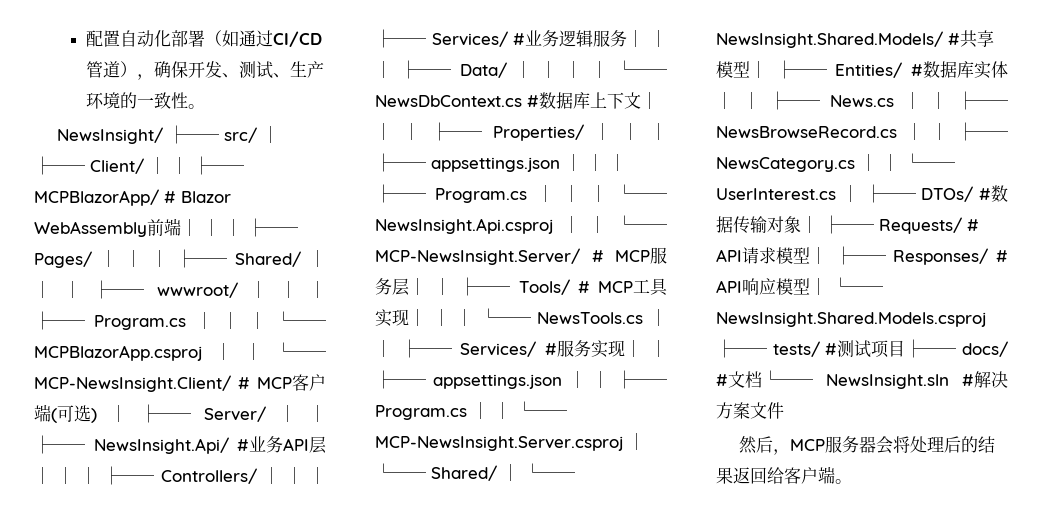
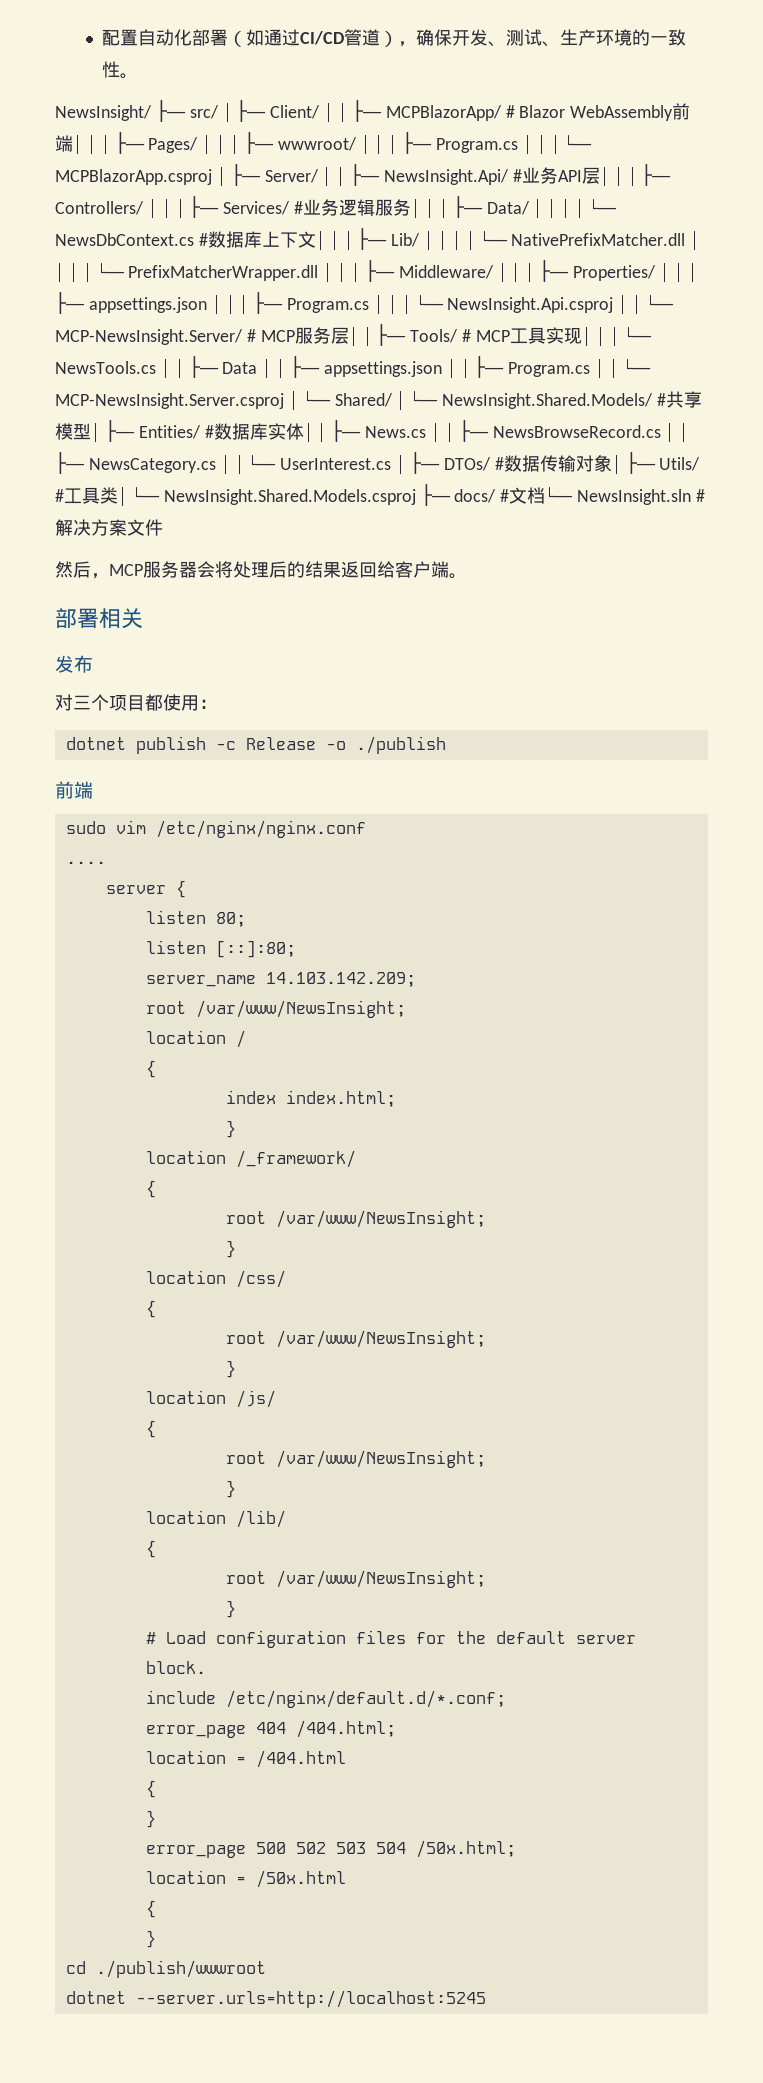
- NewsInsight/ ├── src/ │ ├── Client/ │ │ ├── MCPBlazorApp/ # Blazor WebAssembly前端│ │ │ ├── Pages/ │ │ │ ├── Shared/ │ │ │ ├── wwwroot/ │ │ │ ├── Program.cs │ │ │ └── MCPBlazorApp.csproj │ │ └── MCP-NewsInsight.Client/ # MCP客户端(可选) │ ├── Server/ │ │ ├── NewsInsight.Api/ #业务API层│ │ │ ├── Controllers/ │ │ │ ├── Services/ #业务逻辑服务│ │ │ ├── Data/ │ │ │ │ └── NewsDbContext.cs #数据库上下文│ │ │ ├── Properties/ │ │ │ ├── appsettings.json │ │ │ ├── Program.cs │ │ │ └── NewsInsight.Api.csproj │ │ └── MCP-NewsInsight.Server/ # MCP服务层│ │ ├── Tools/ # MCP工具实现│ │ │ └── NewsTools.cs │ │ ├── Services/ #服务实现│ │ ├── appsettings.json │ │ ├── Program.cs │ │ └── MCP-NewsInsight.Server.csproj │ └── Shared/ │ └── NewsInsight.Shared.Models/ #共享模型│ ├── Entities/ #数据库实体│ │ ├── News.cs │ │ ├── NewsBrowseRecord.cs │ │ ├── NewsCategory.cs │ │ └── UserInterest.cs │ ├── DTOs/ #数据传输对象│ ├── Requests/ # API请求模型│ ├── Responses/ # API响应模型│ └── NewsInsight.Shared.Models.csproj ├── tests/ #测试项目├── docs/ #文档└── NewsInsight.sln #解决方案文件
+ NewsInsight/ ├── src/ │ ├── Client/ │ │ ├── MCPBlazorApp/ # Blazor WebAssembly前端│ │ │ ├── Pages/ │ │ │ ├── wwwroot/ │ │ │ ├── Program.cs │ │ │ └── MCPBlazorApp.csproj │ ├── Server/ │ │ ├── NewsInsight.Api/ #业务API层│ │ │ ├── Controllers/ │ │ │ ├── Services/ #业务逻辑服务│ │ │ ├── Data/ │ │ │ │ └── NewsDbContext.cs #数据库上下文│ │ │ ├── Lib/ │ │ │ │ └── NativePrefixMatcher.dll │ │ │ │ └── PrefixMatcherWrapper.dll │ │ │ ├── Middleware/ │ │ │ ├── Properties/ │ │ │ ├── appsettings.json │ │ │ ├── Program.cs │ │ │ └── NewsInsight.Api.csproj │ │ └── MCP-NewsInsight.Server/ # MCP服务层│ │ ├── Tools/ # MCP工具实现│ │ │ └── NewsTools.cs │ │ ├── Data │ │ ├── appsettings.json │ │ ├── Program.cs │ │ └── MCP-NewsInsight.Server.csproj │ └── Shared/ │ └── NewsInsight.Shared.Models/ #共享模型│ ├── Entities/ #数据库实体│ │ ├── News.cs │ │ ├── NewsBrowseRecord.cs │ │ ├── NewsCategory.cs │ │ └── UserInterest.cs │ ├── DTOs/ #数据传输对象│ ├── Utils/ #工具类│ └── NewsInsight.Shared.Models.csproj ├── docs/ #文档└── NewsInsight.sln #解决方案文件
+ 部署相关
+ 发布
+ 对三个项目都使用：
+ dotnet publish -c Release -o ./publish
+ 前端
+ sudo vim /etc/nginx/nginx.conf
+ ....
+ server {
+ listen 80;
+ listen [::]:80;
+ server_name 14.103.142.209;
+ root /var/www/NewsInsight;
+ location /
+ {
+ index index.html;
+ }
+ location /_framework/
+ {
+ root /var/www/NewsInsight;
+ }
+ location /css/
+ {
+ root /var/www/NewsInsight;
+ }
+ location /js/
+ {
+ root /var/www/NewsInsight;
+ }
+ location /lib/
+ {
+ root /var/www/NewsInsight;
+ }
+ # Load configuration files for the default server block.
+ include /etc/nginx/default.d/*.conf;
+ error_page 404 /404.html;
+ location = /404.html
+ {
+ }
+ error_page 500 502 503 504 /50x.html;
+ location = /50x.html
+ {
+ }
+ cd ./publish/wwwroot
+ dotnet --server.urls=http://localhost:5245

